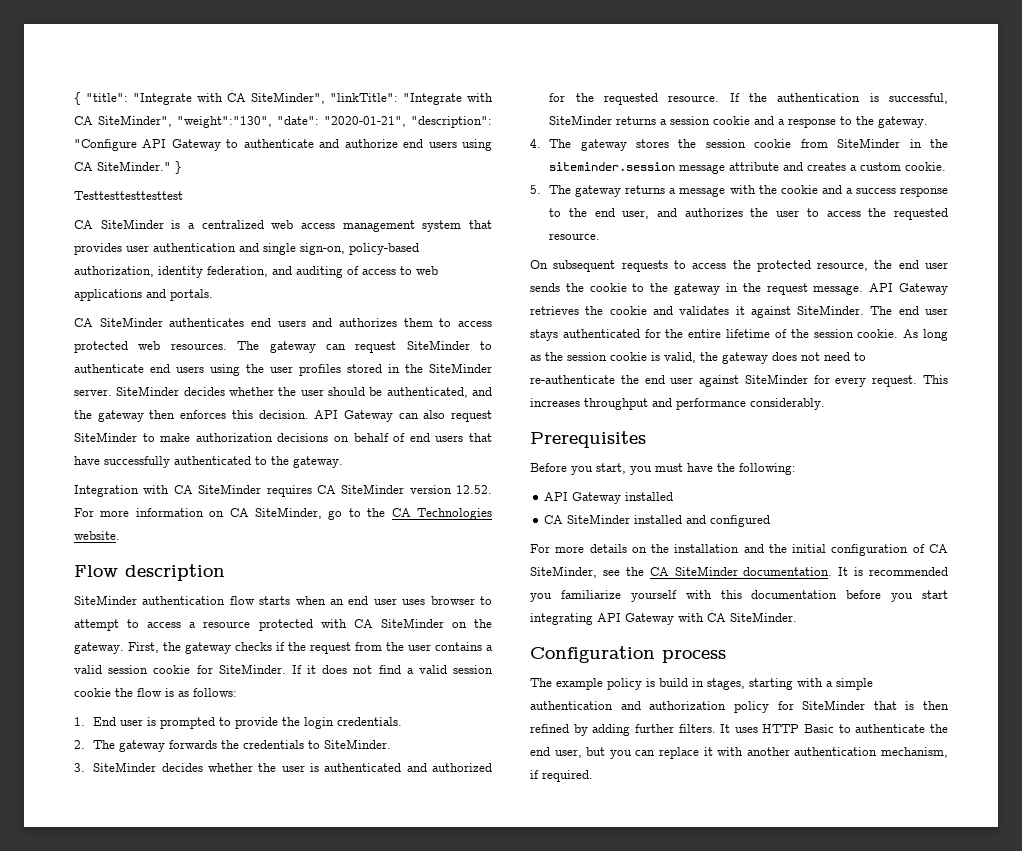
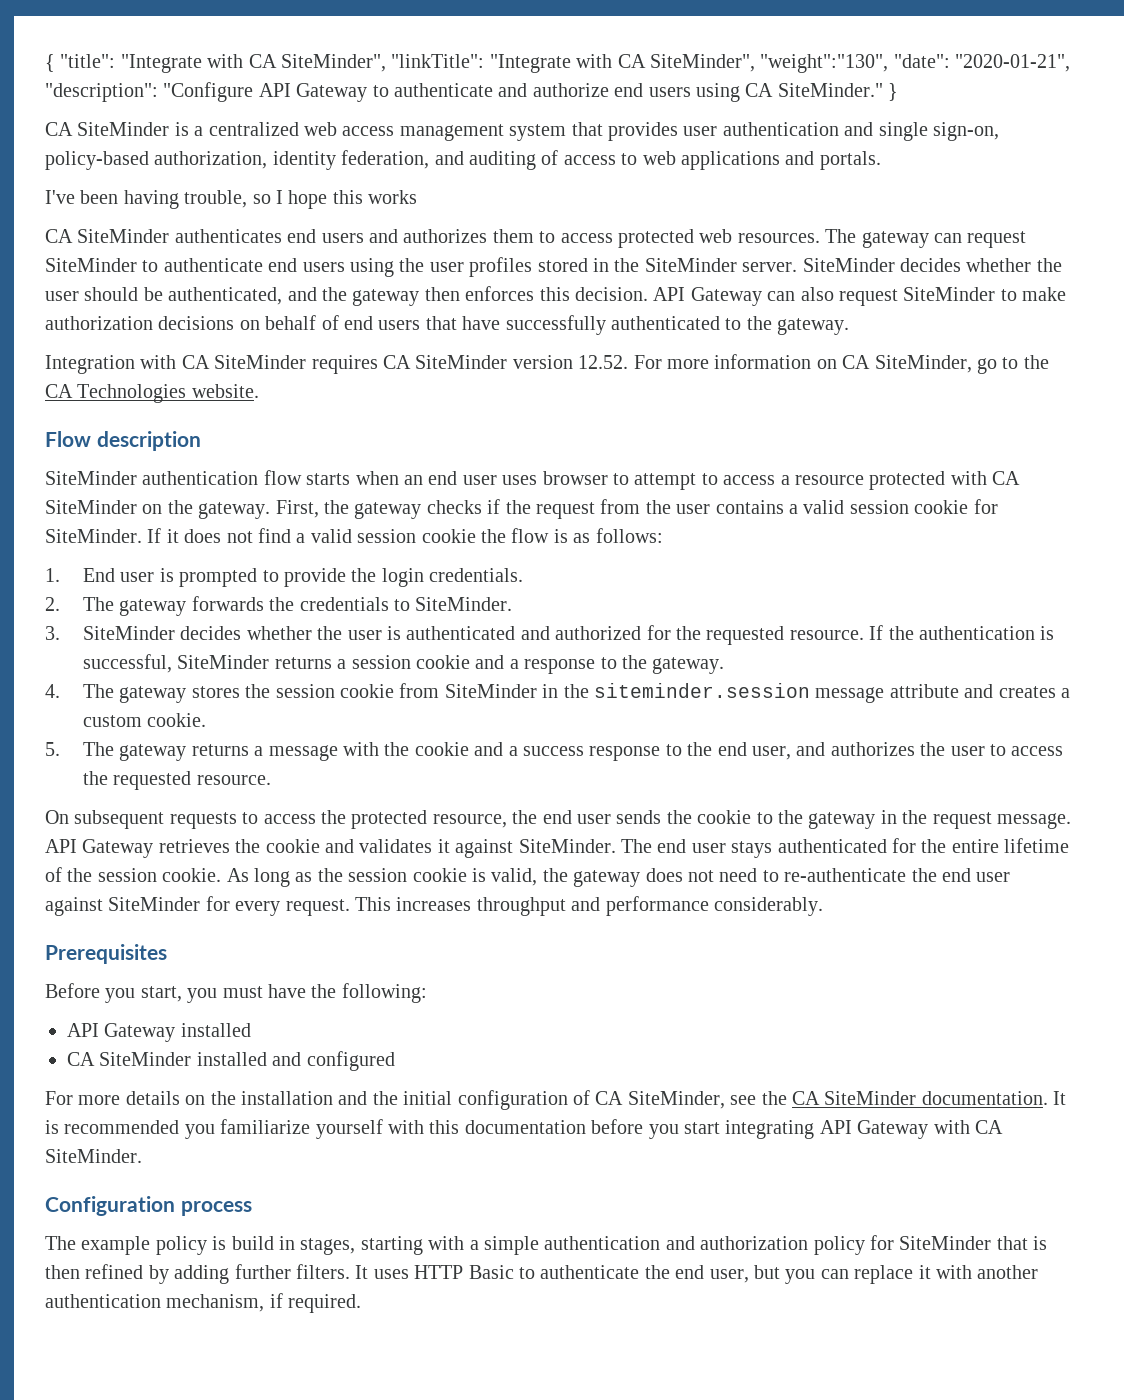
- Testtesttesttesttest
+ I've been having trouble, so I hope this works

